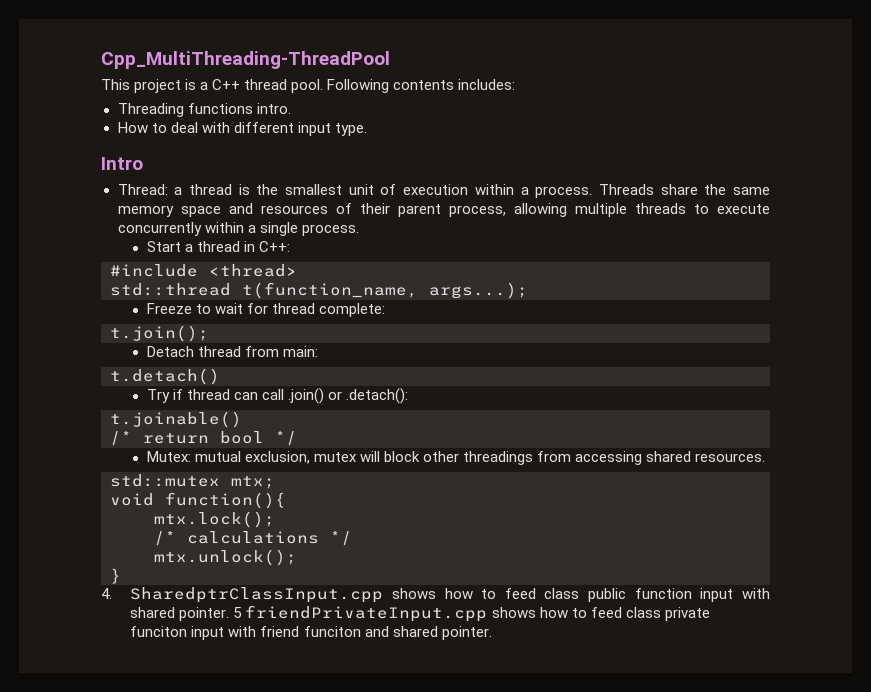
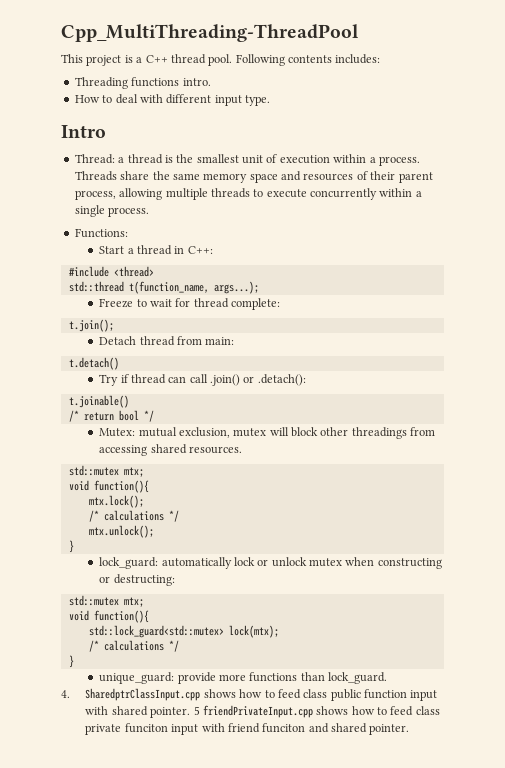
+ Functions:
+ lock_guard: automatically lock or unlock mutex when constructing or destructing:
+ std::mutex mtx;
+ void function(){
+ std::lock_guard<std::mutex> lock(mtx);
+ /* calculations */
+ }
+ unique_guard: provide more functions than lock_guard.

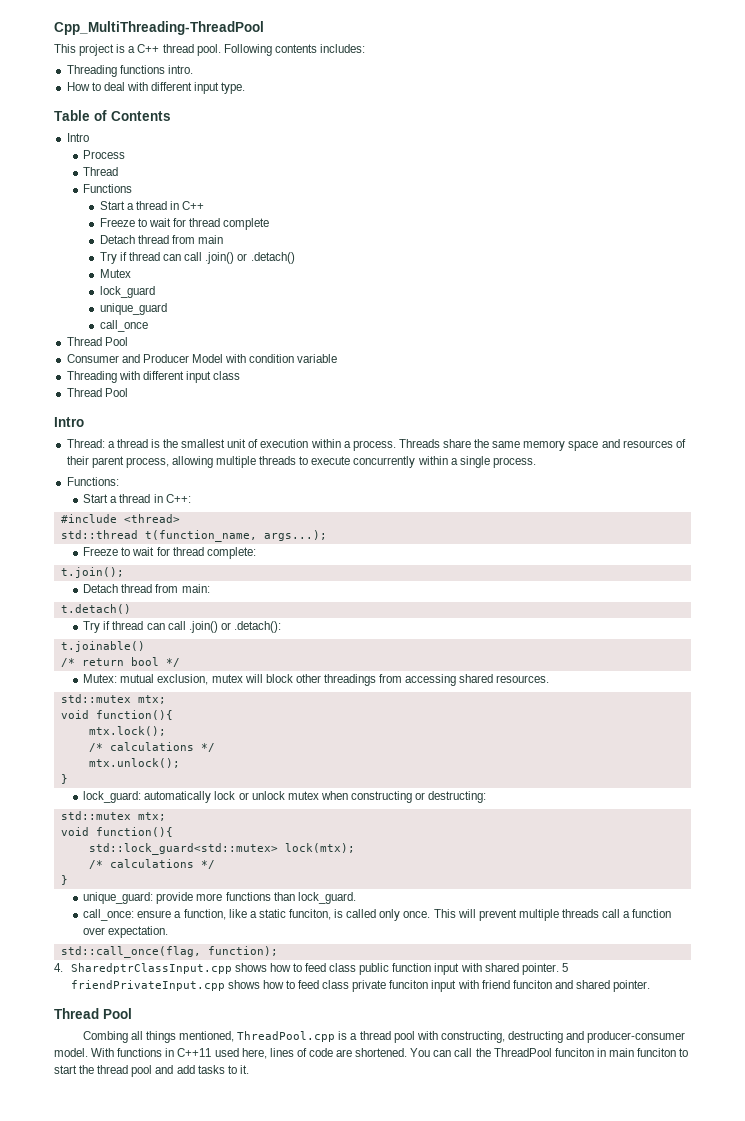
+ Table of Contents
+ Intro
+ Process
+ Thread
+ Functions
+ Start a thread in C++
+ Freeze to wait for thread complete
+ Detach thread from main
+ Try if thread can call .join() or .detach()
+ Mutex
+ lock_guard
+ unique_guard
+ call_once
+ Thread Pool
+ Consumer and Producer Model with condition variable
+ Threading with different input class
+ Thread Pool
+ call_once: ensure a function, like a static funciton, is called only once. This will prevent multiple threads call a function over expectation.
+ std::call_once(flag, function);
  5 friendPrivateInput.cpp shows how to feed class private funciton input with friend funciton and shared pointer.
+ Thread Pool
+ Combing all things mentioned, ThreadPool.cpp is a thread pool with constructing, destructing and producer-consumer model. With functions in C++11 used here, lines of code are shortened. You can call the ThreadPool funciton in main funciton to start the thread pool and add tasks to it.

